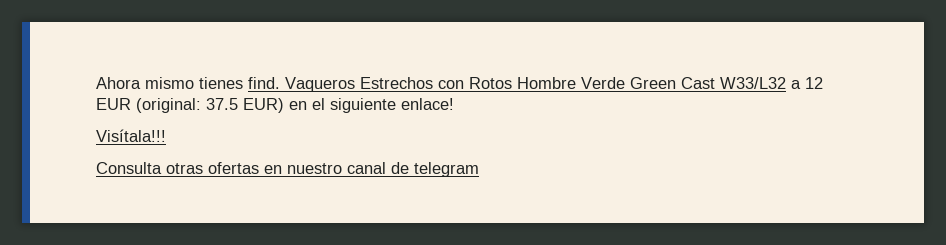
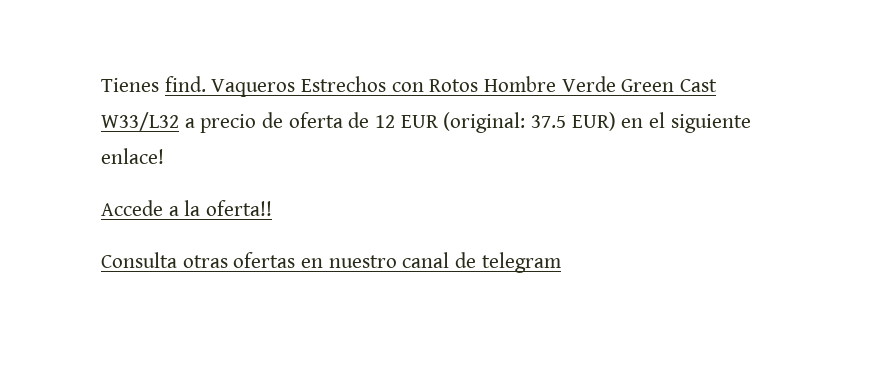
- Ahora mismo tienes find.
+ Tienes find.
- Vaqueros Estrechos con Rotos Hombre Verde Green Cast W33/L32 a 12 EUR (original: 37.5 EUR) en el siguiente enlace!
+ Vaqueros Estrechos con Rotos Hombre Verde Green Cast W33/L32 a precio de oferta de 12 EUR (original: 37.5 EUR) en el siguiente enlace!
- Visítala!!!
+ Accede a la oferta!!

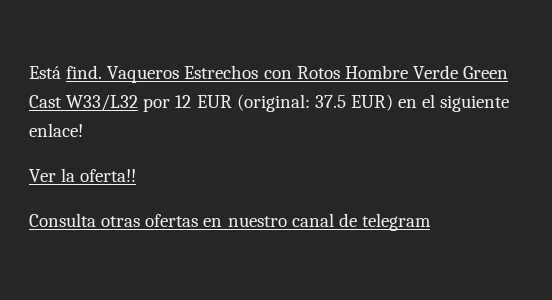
- Tienes find.
+ Está find.
- Vaqueros Estrechos con Rotos Hombre Verde Green Cast W33/L32 a precio de oferta de 12 EUR (original: 37.5 EUR) en el siguiente enlace!
+ Vaqueros Estrechos con Rotos Hombre Verde Green Cast W33/L32 por 12 EUR (original: 37.5 EUR) en el siguiente enlace!
- Accede a la oferta!!
+ Ver la oferta!!

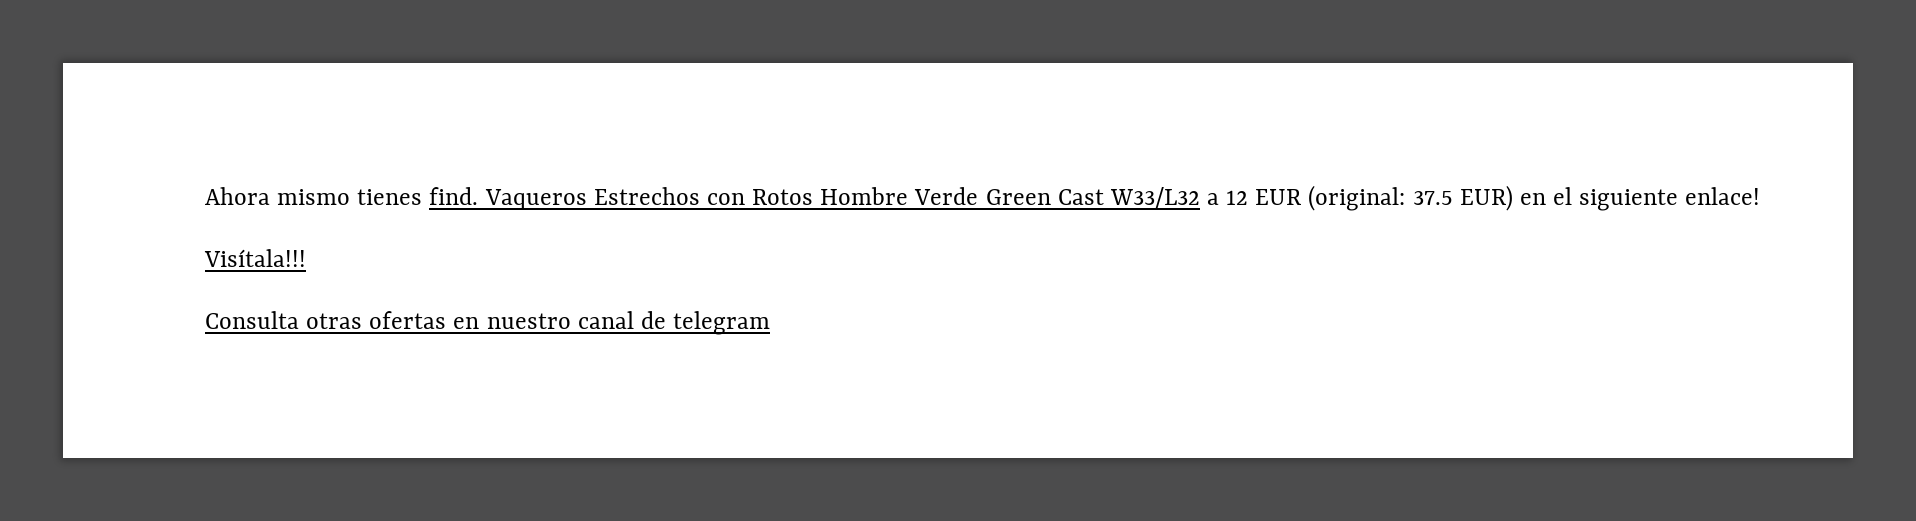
- Está find.
+ Ahora mismo tienes find.
- Vaqueros Estrechos con Rotos Hombre Verde Green Cast W33/L32 por 12 EUR (original: 37.5 EUR) en el siguiente enlace!
+ Vaqueros Estrechos con Rotos Hombre Verde Green Cast W33/L32 a 12 EUR (original: 37.5 EUR) en el siguiente enlace!
- Ver la oferta!!
+ Visítala!!!

